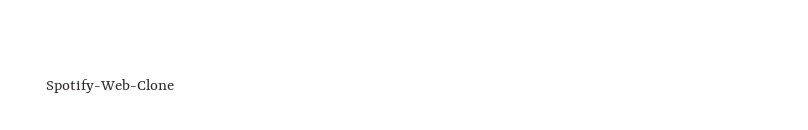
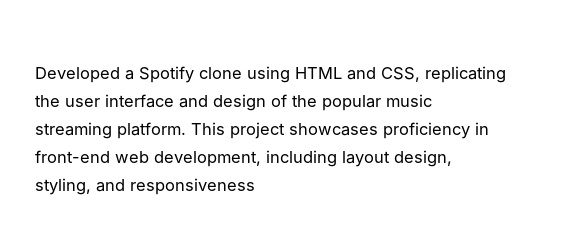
- Spotify-Web-Clone
+ Developed a Spotify clone using HTML and CSS, replicating the user interface and design of the popular music streaming platform. This project showcases proficiency in front-end web development, including layout design, styling, and responsiveness

